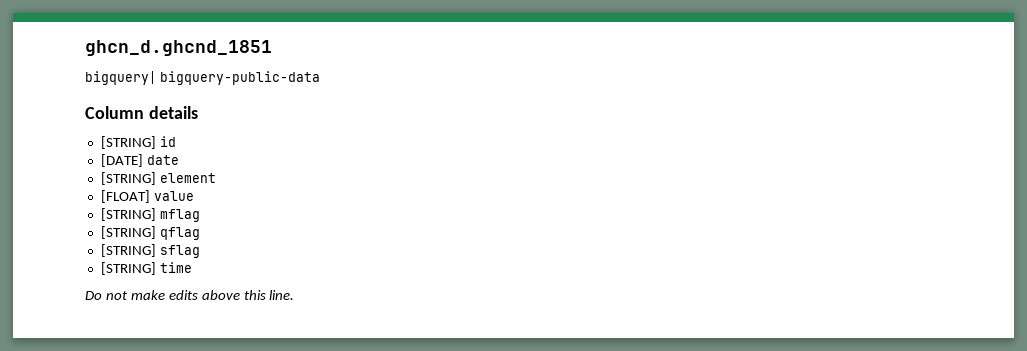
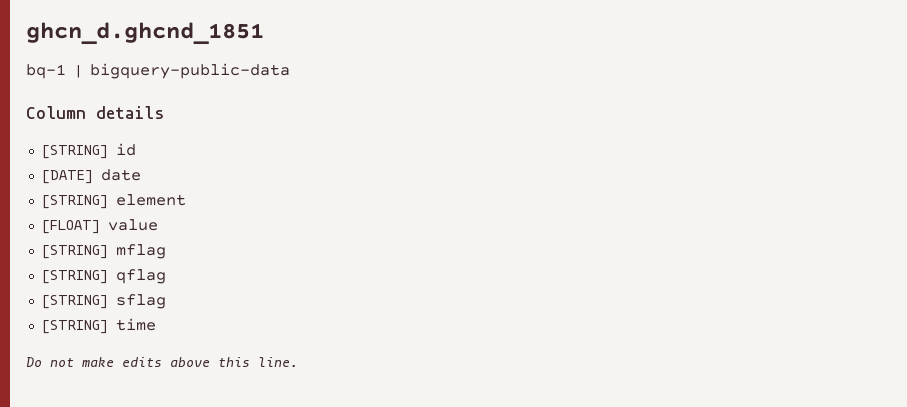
- bigquery| bigquery-public-data
+ bq-1 | bigquery-public-data

